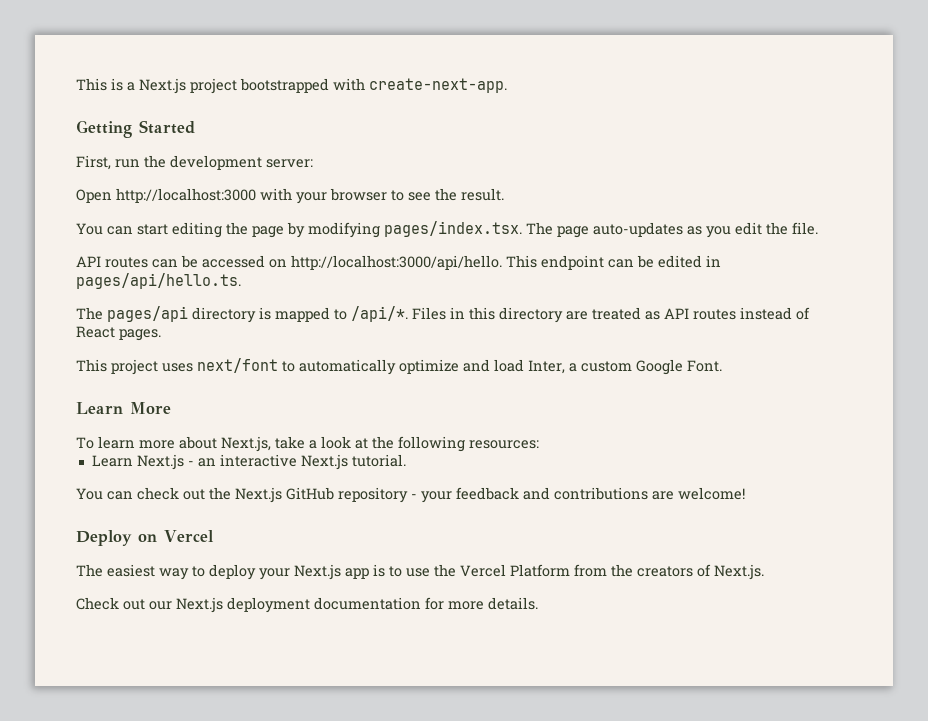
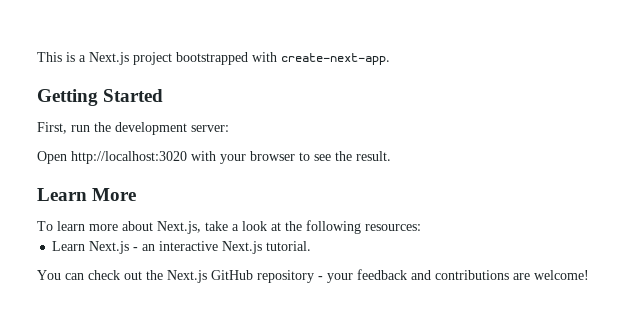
- Open http://localhost:3000 with your browser to see the result.
+ Open http://localhost:3020 with your browser to see the result.
- You can start editing the page by modifying pages/index.tsx. The page auto-updates as you edit the file.
- API routes can be accessed on http://localhost:3000/api/hello. This endpoint can be edited in pages/api/hello.ts.
- The pages/api directory is mapped to /api/*. Files in this directory are treated as API routes instead of React pages.
- This project uses next/font to automatically optimize and load Inter, a custom Google Font.
- Deploy on Vercel
- The easiest way to deploy your Next.js app is to use the Vercel Platform from the creators of Next.js.
- Check out our Next.js deployment documentation for more details.

